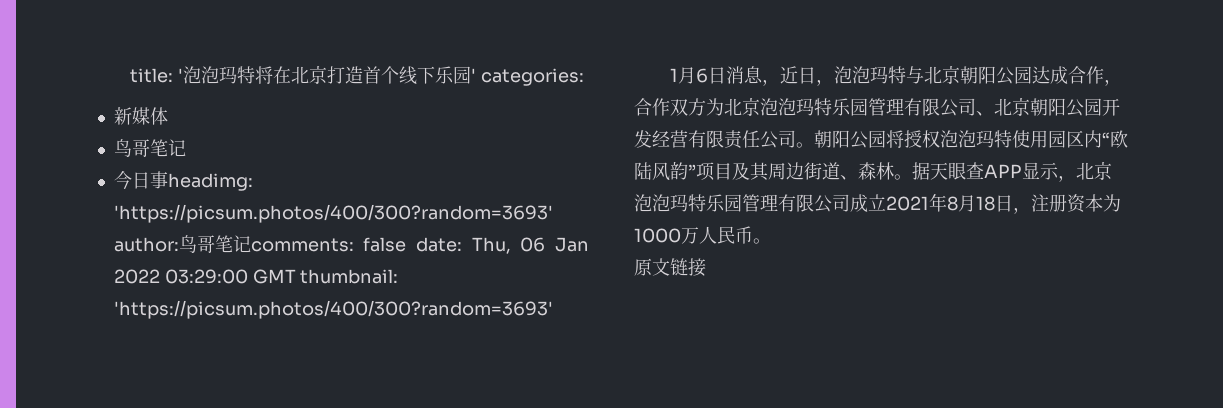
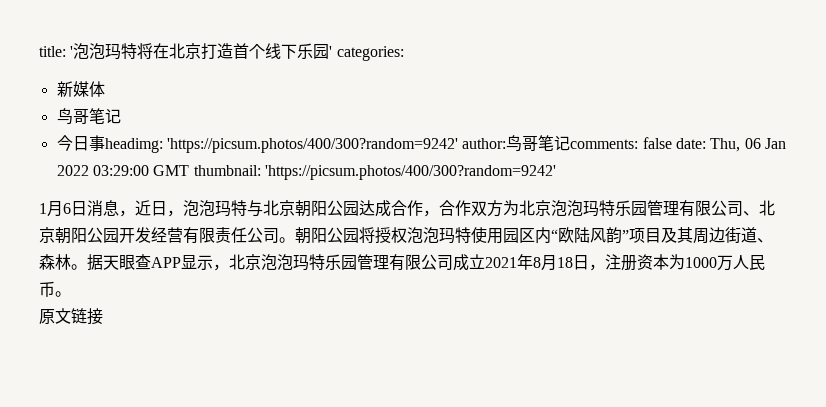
- 今日事headimg: 'https://picsum.photos/400/300?random=3693' author:鸟哥笔记comments: false date: Thu, 06 Jan 2022 03:29:00 GMT thumbnail: 'https://picsum.photos/400/300?random=3693'
+ 今日事headimg: 'https://picsum.photos/400/300?random=9242' author:鸟哥笔记comments: false date: Thu, 06 Jan 2022 03:29:00 GMT thumbnail: 'https://picsum.photos/400/300?random=9242'

